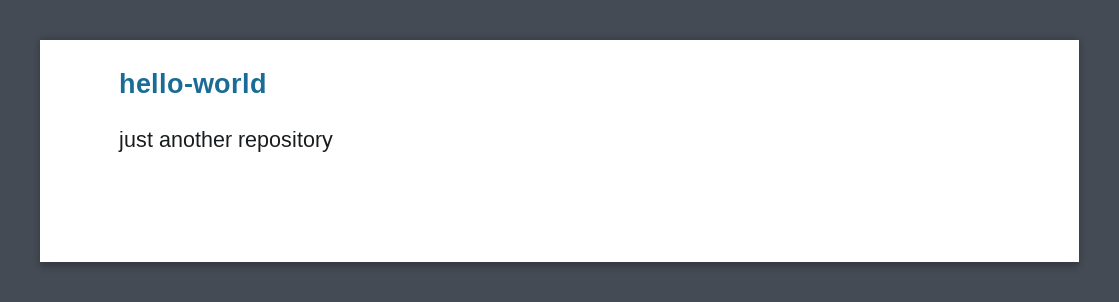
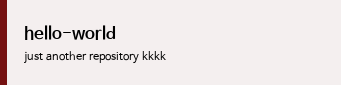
- just another repository
+ just another repository kkkk

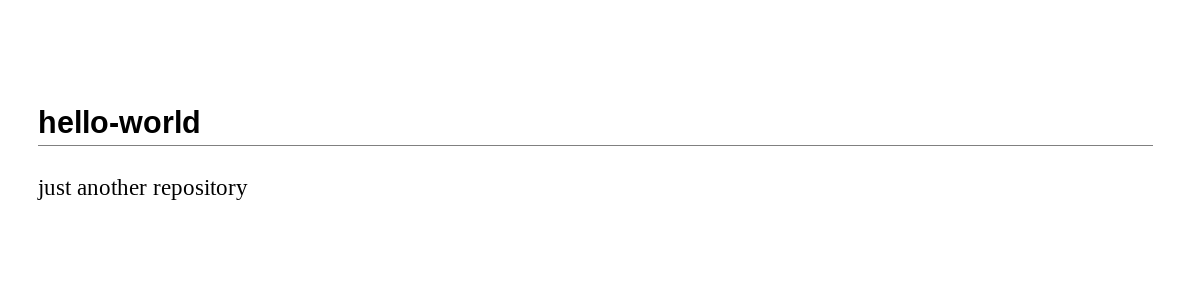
- just another repository kkkk
+ just another repository

